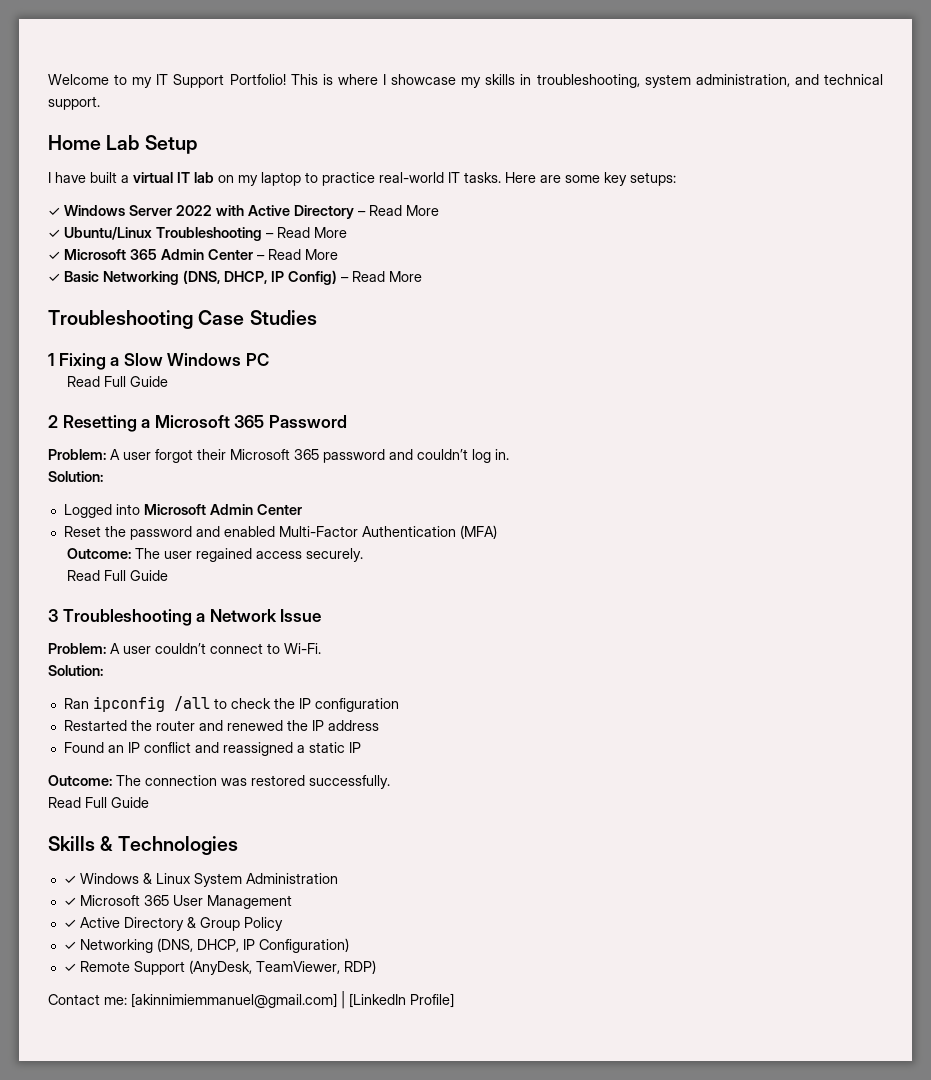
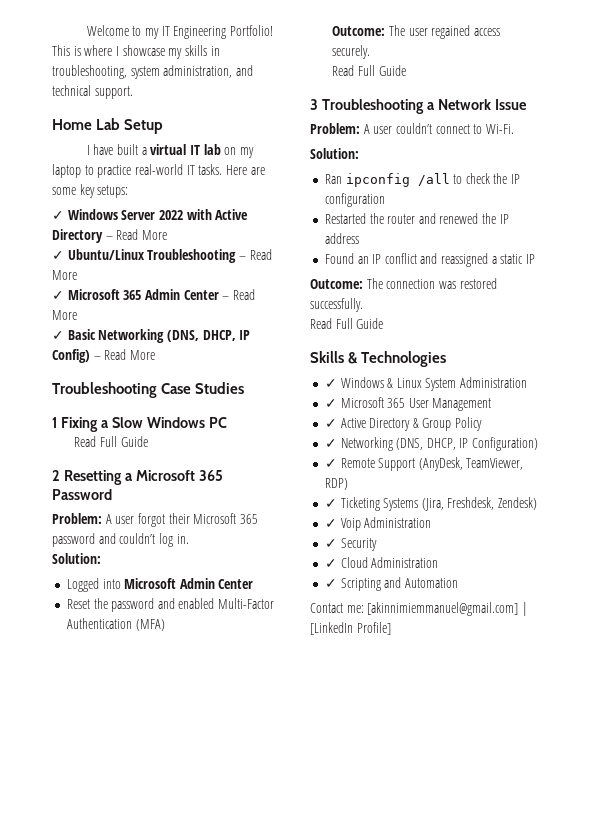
- Welcome to my IT Support Portfolio!
+ Welcome to my IT Engineering Portfolio!
+ ✓ Ticketing Systems (Jira, Freshdesk, Zendesk)
+ ✓ Voip Administration
+ ✓ Security
+ ✓ Cloud Administration
+ ✓ Scripting and Automation

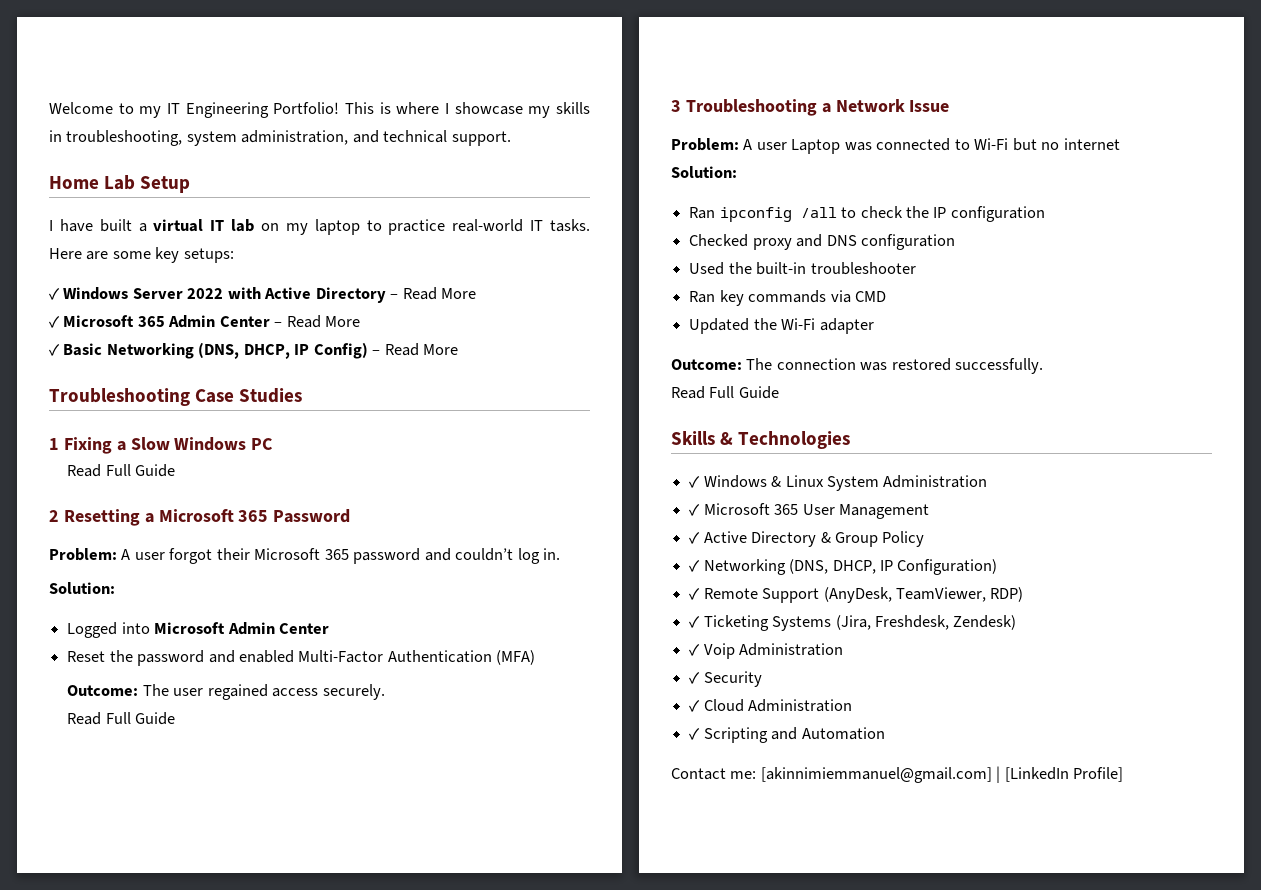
- ✓ Ubuntu/Linux Troubleshooting – Read More
- Problem: A user couldn’t connect to Wi-Fi.
+ Problem: A user Laptop was connected to Wi-Fi but no internet
- Restarted the router and renewed the IP address
- Found an IP conflict and reassigned a static IP
+ Checked proxy and DNS configuration
+ Used the built-in troubleshooter
+ Ran key commands via CMD
+ Updated the Wi-Fi adapter

